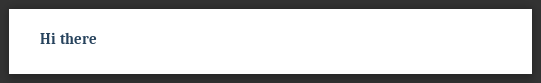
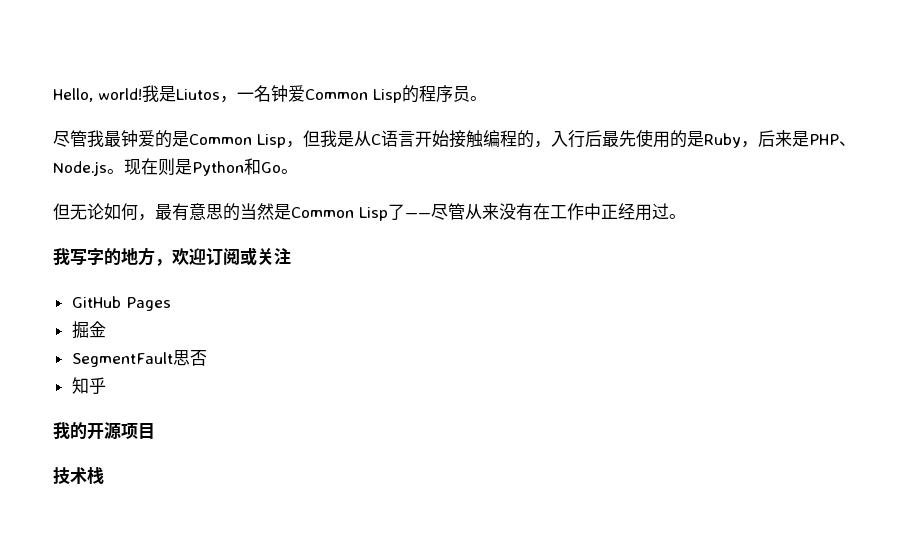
- Hi there
+ Hello, world!我是Liutos，一名钟爱Common Lisp的程序员。
+ 尽管我最钟爱的是Common Lisp，但我是从C语言开始接触编程的，入行后最先使用的是Ruby，后来是PHP、Node.js。现在则是Python和Go。
+ 但无论如何，最有意思的当然是Common Lisp了——尽管从来没有在工作中正经用过。
+ 我写字的地方，欢迎订阅或关注
+ GitHub Pages
+ 掘金
+ SegmentFault思否
+ 知乎
+ 我的开源项目
+ 技术栈

